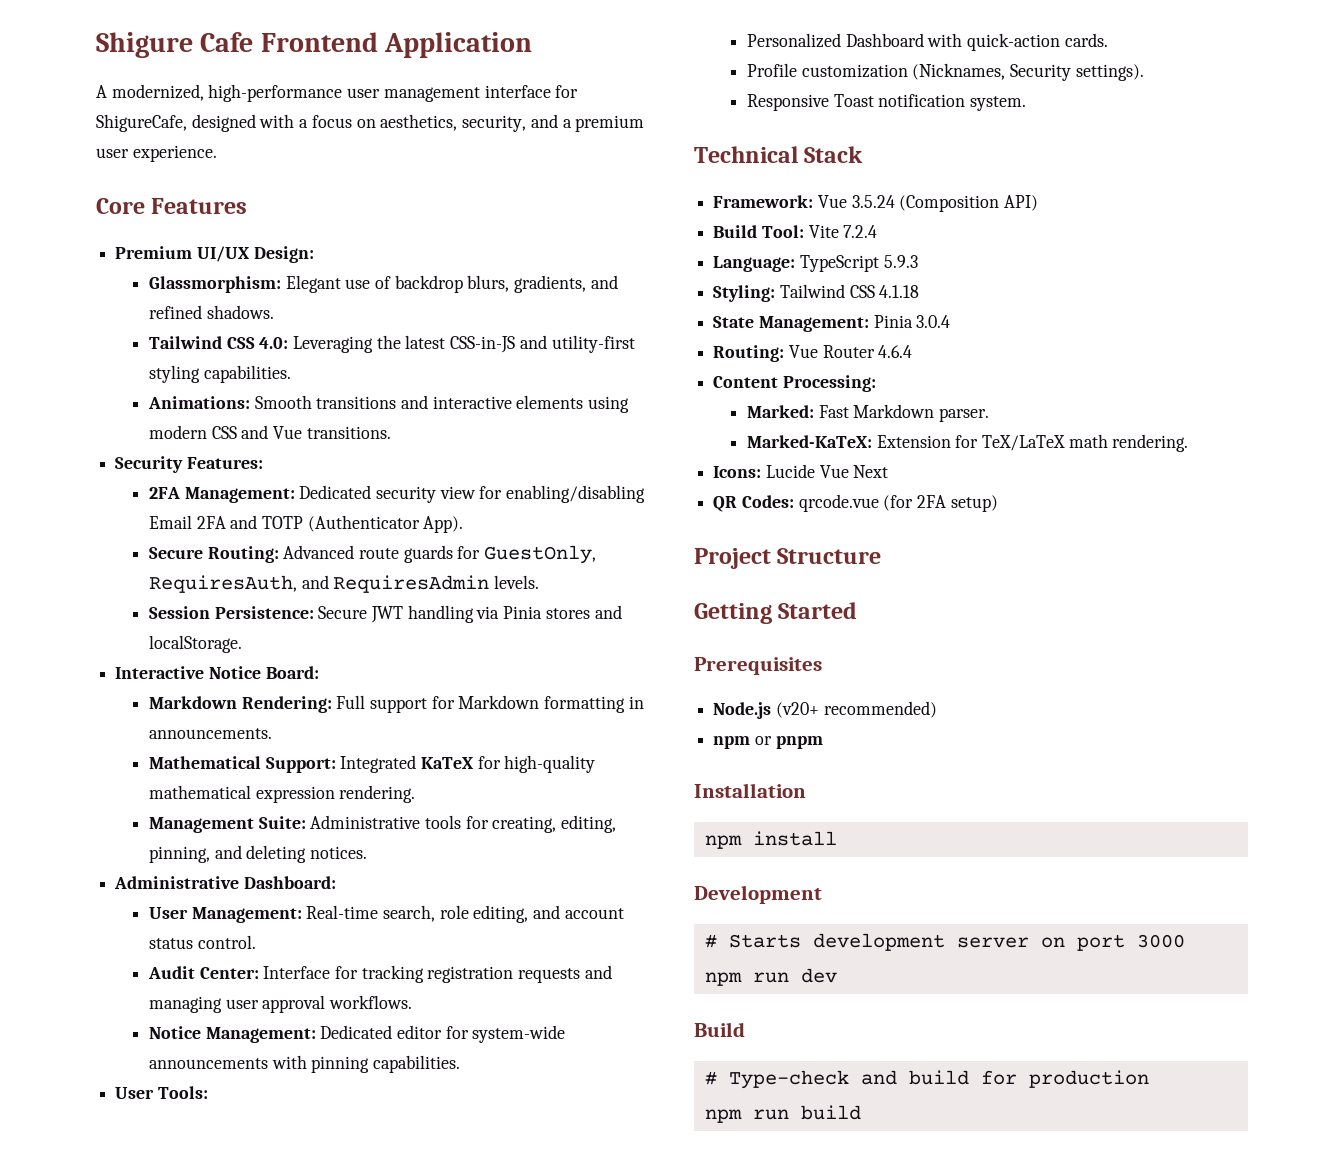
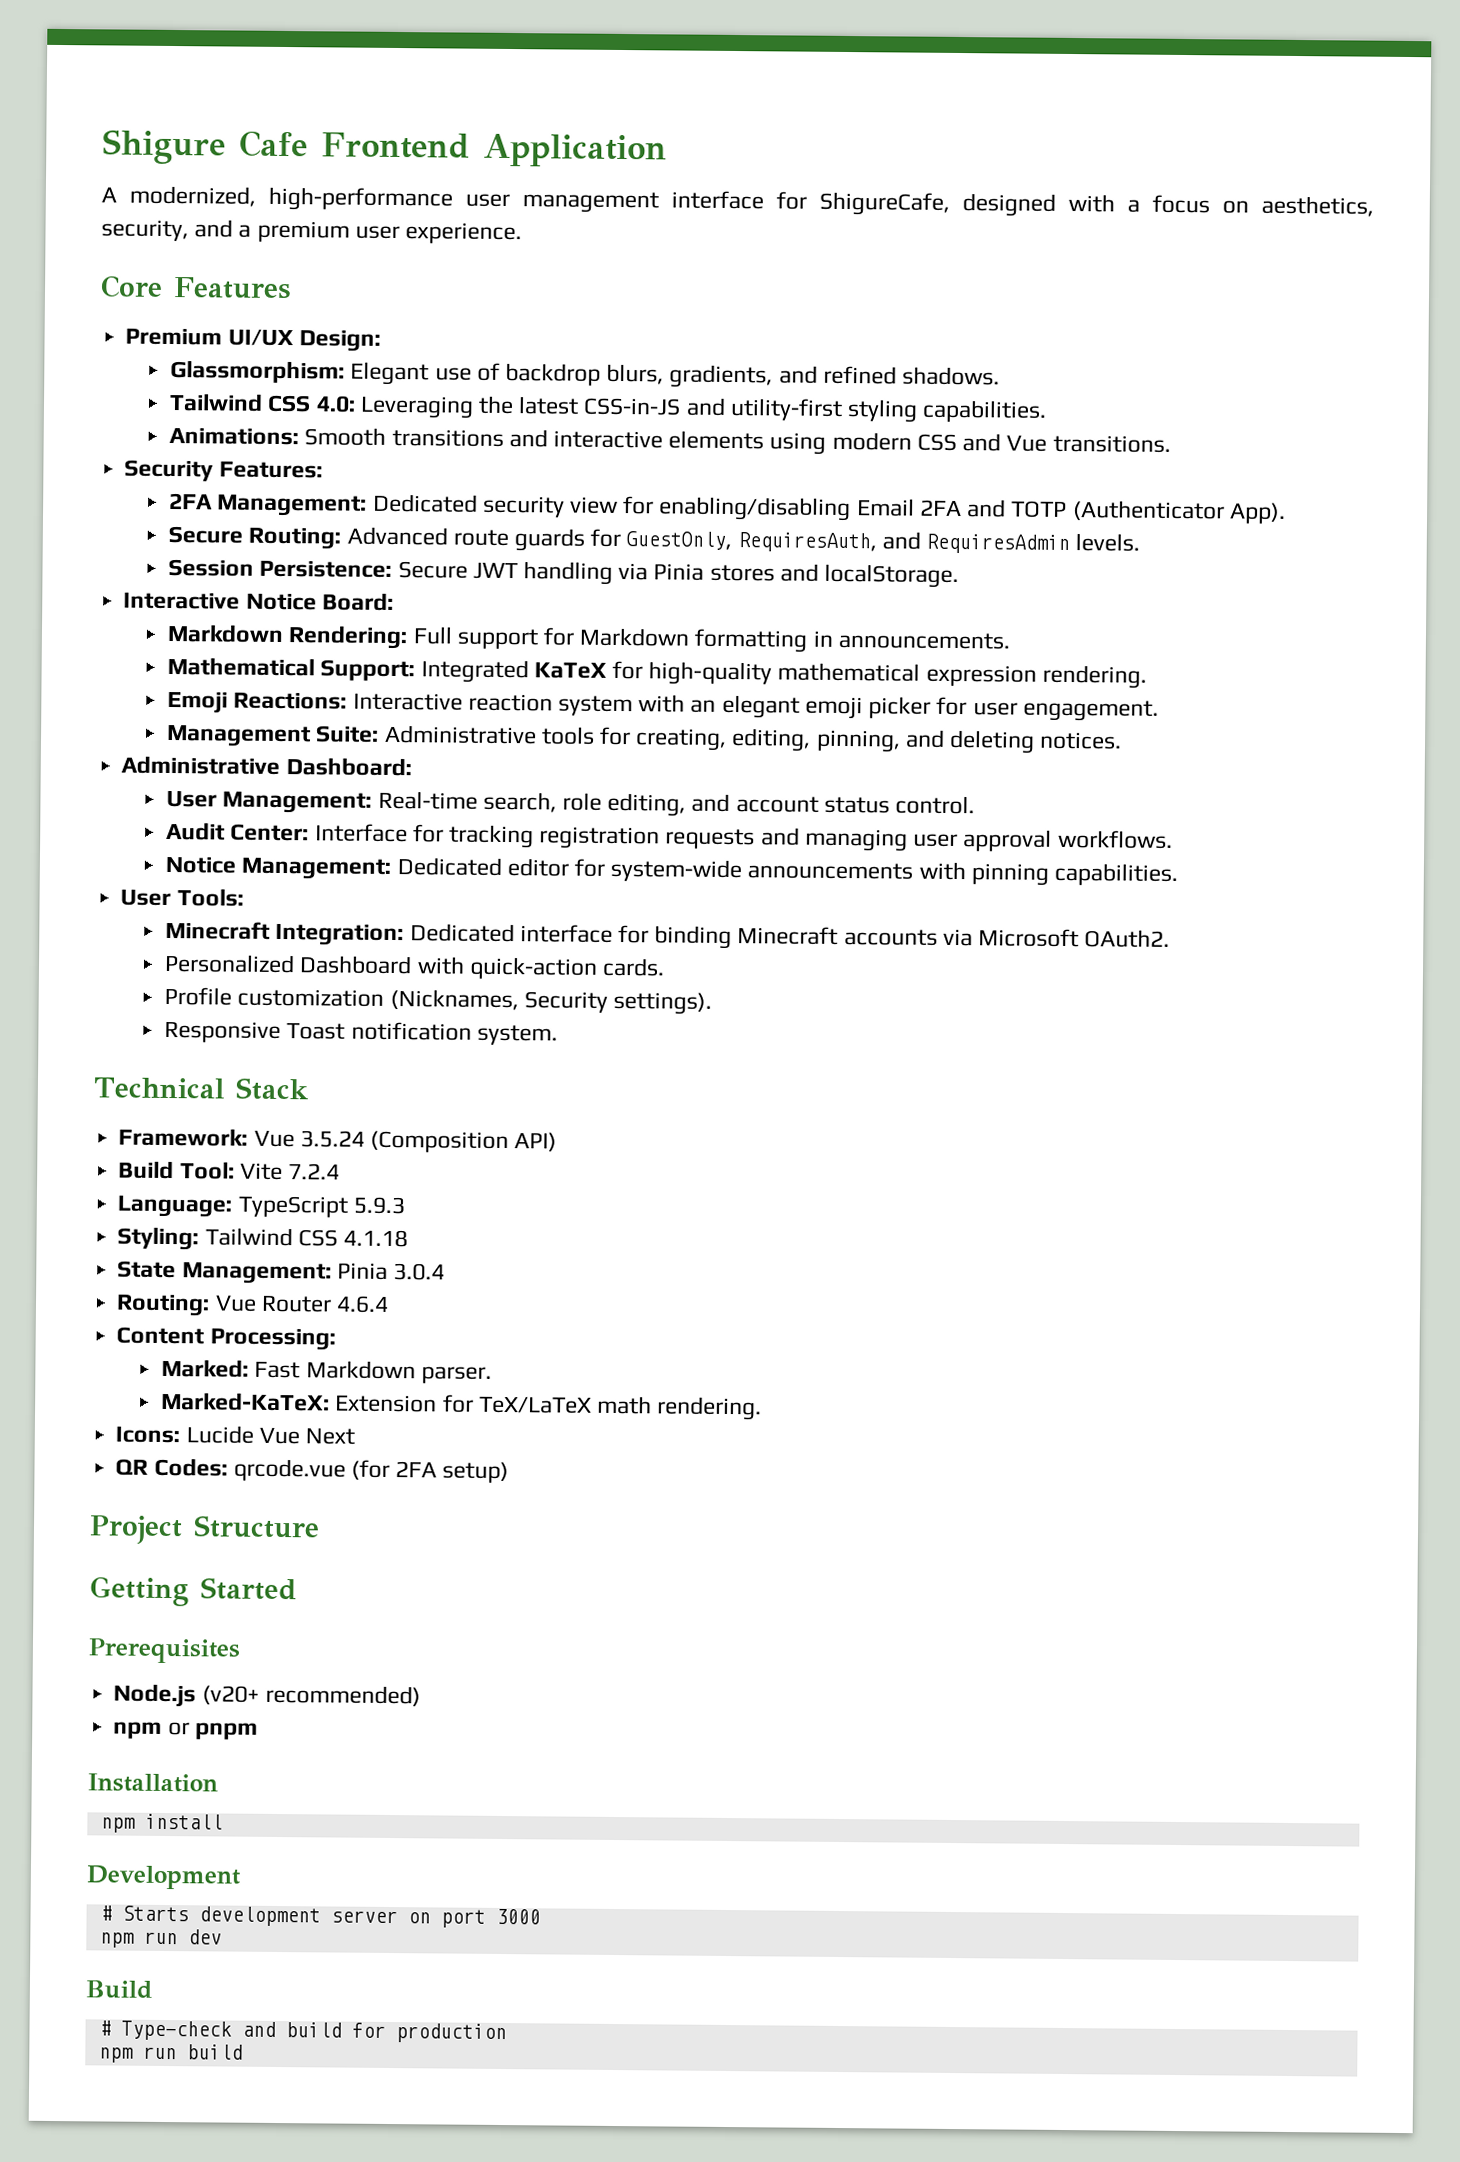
+ Emoji Reactions: Interactive reaction system with an elegant emoji picker for user engagement.
+ Minecraft Integration: Dedicated interface for binding Minecraft accounts via Microsoft OAuth2.

